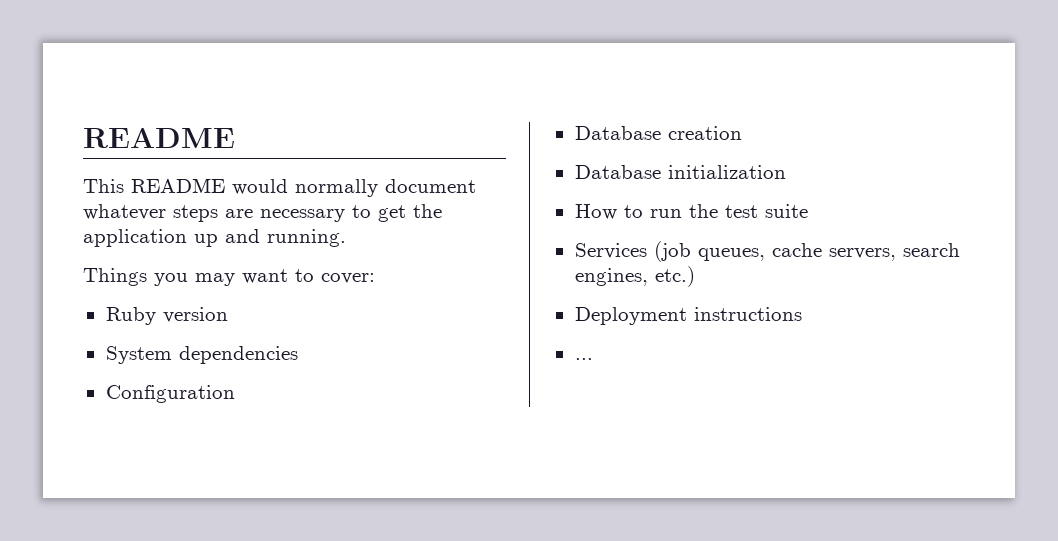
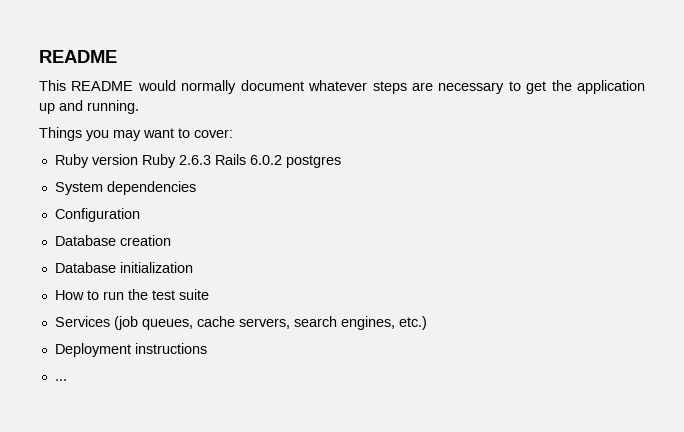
- Ruby version
+ Ruby version Ruby 2.6.3 Rails 6.0.2 postgres

